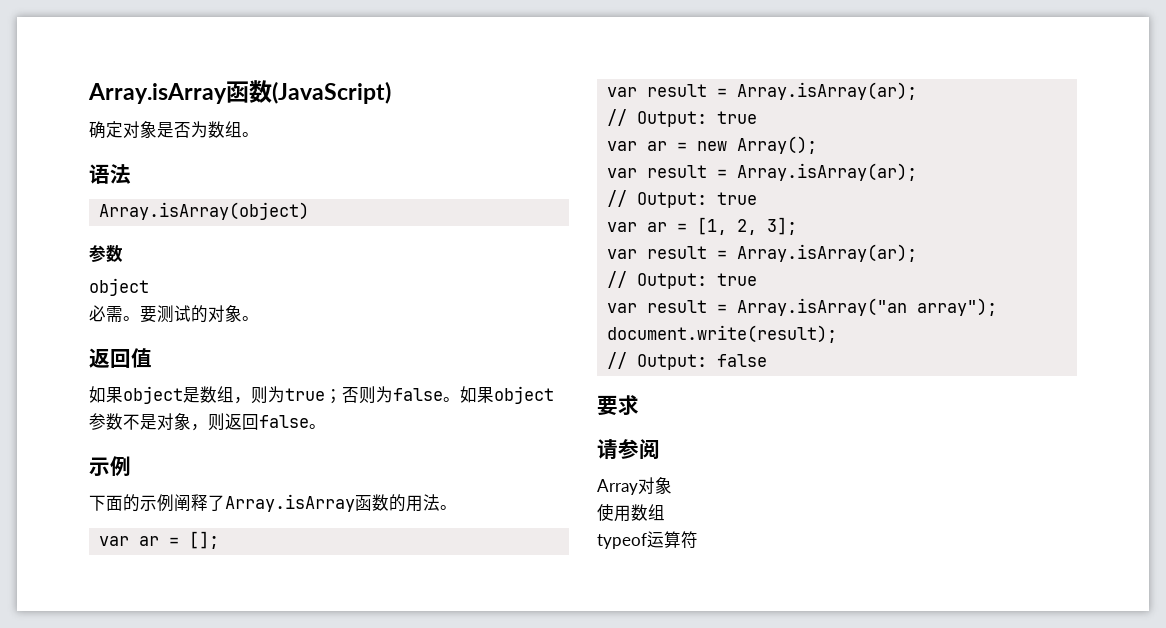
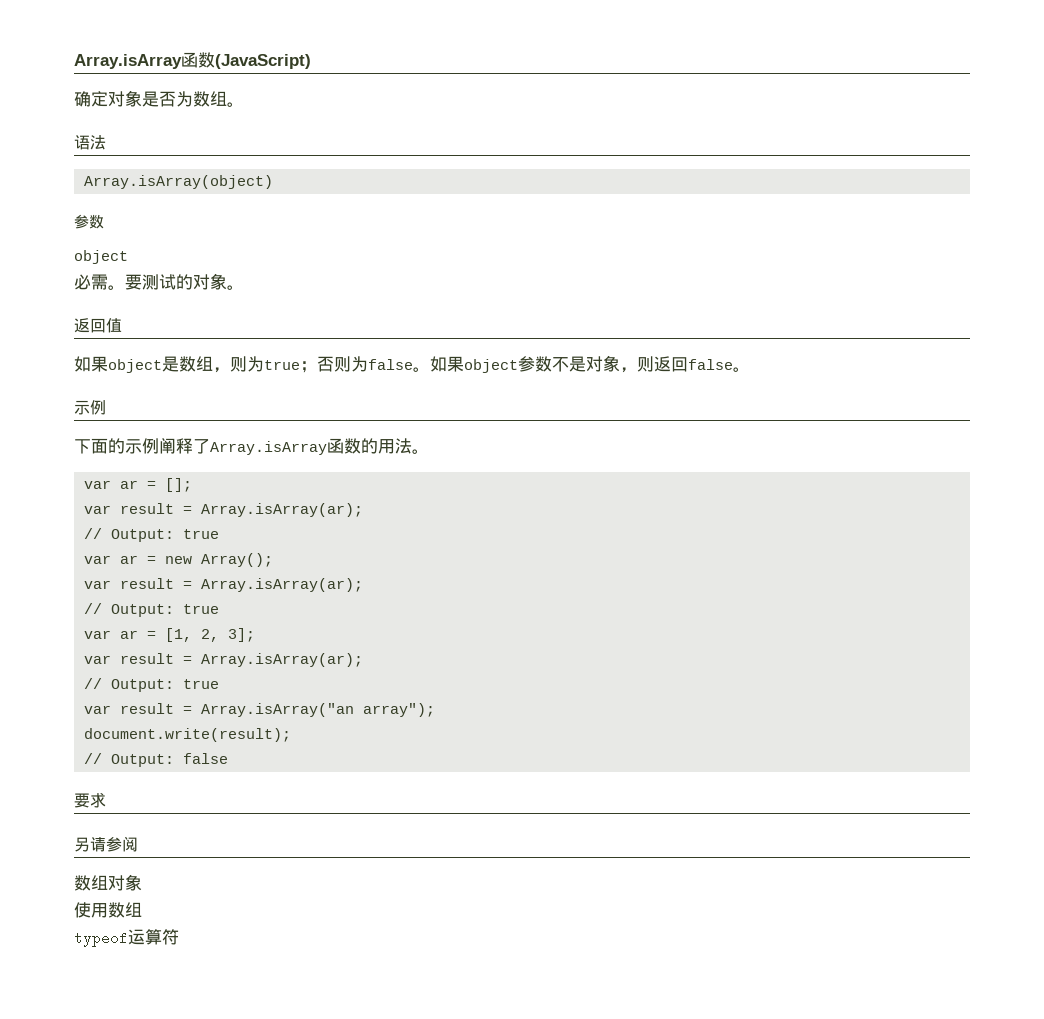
- 请参阅
+ 另请参阅
- Array对象
+ 数组对象

